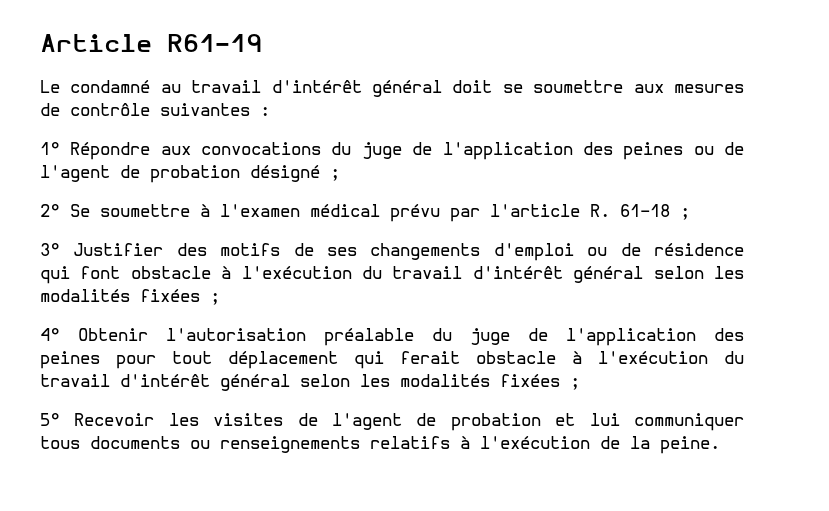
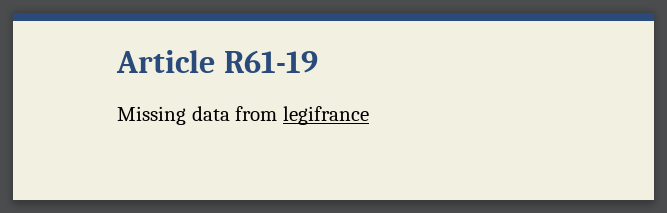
- Le condamné au travail d'intérêt général doit se soumettre aux mesures de contrôle suivantes :
- 1° Répondre aux convocations du juge de l'application des peines ou de l'agent de probation désigné ;
- 2° Se soumettre à l'examen médical prévu par l'article R. 61-18 ;
- 3° Justifier des motifs de ses changements d'emploi ou de résidence qui font obstacle à l'exécution du travail d'intérêt général selon les modalités fixées ;
- 4° Obtenir l'autorisation préalable du juge de l'application des peines pour tout déplacement qui ferait obstacle à l'exécution du travail d'intérêt général selon les modalités fixées ;
- 5° Recevoir les visites de l'agent de probation et lui communiquer tous documents ou renseignements relatifs à l'exécution de la peine.
+ Missing data from legifrance

